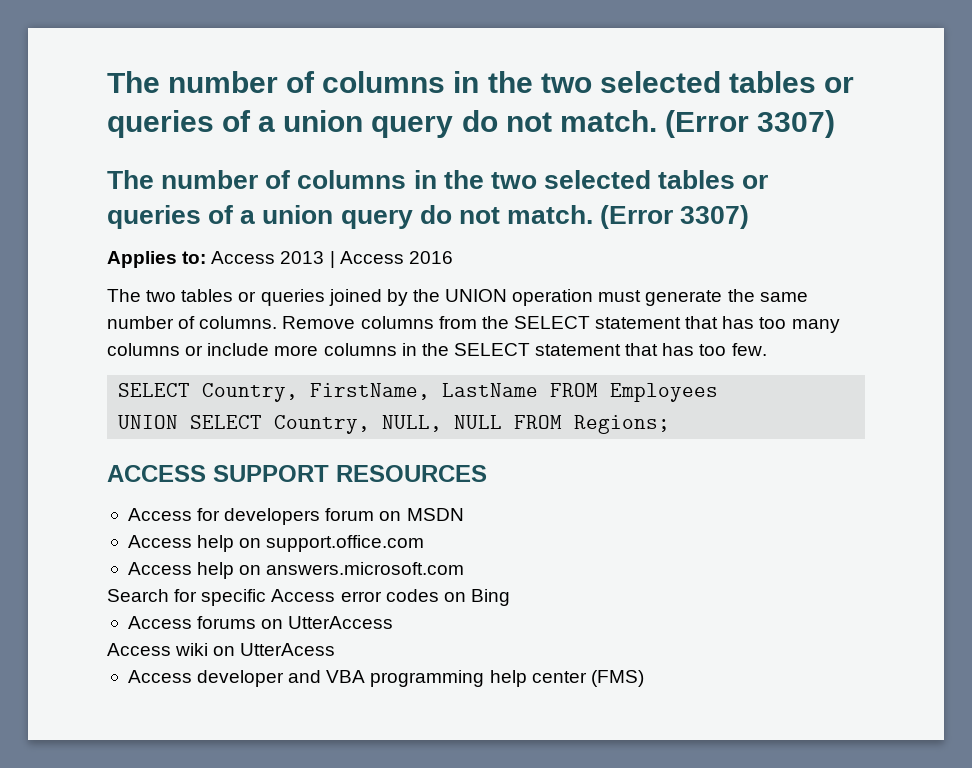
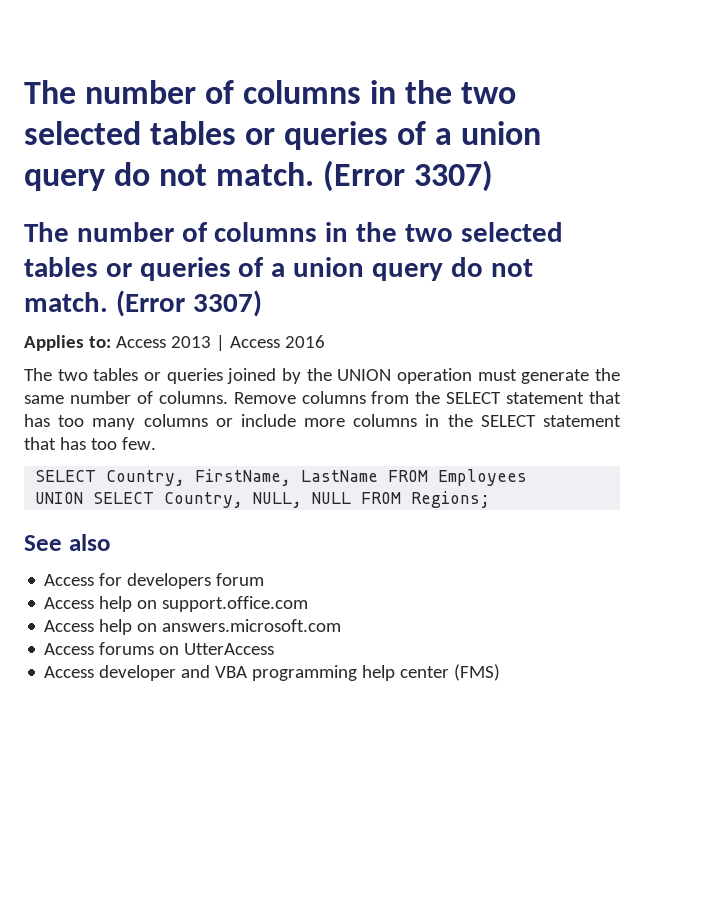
- ACCESS SUPPORT RESOURCES
+ See also
- Access for developers forum on MSDN
+ Access for developers forum
- Search for specific Access error codes on Bing
- Access wiki on UtterAcess

